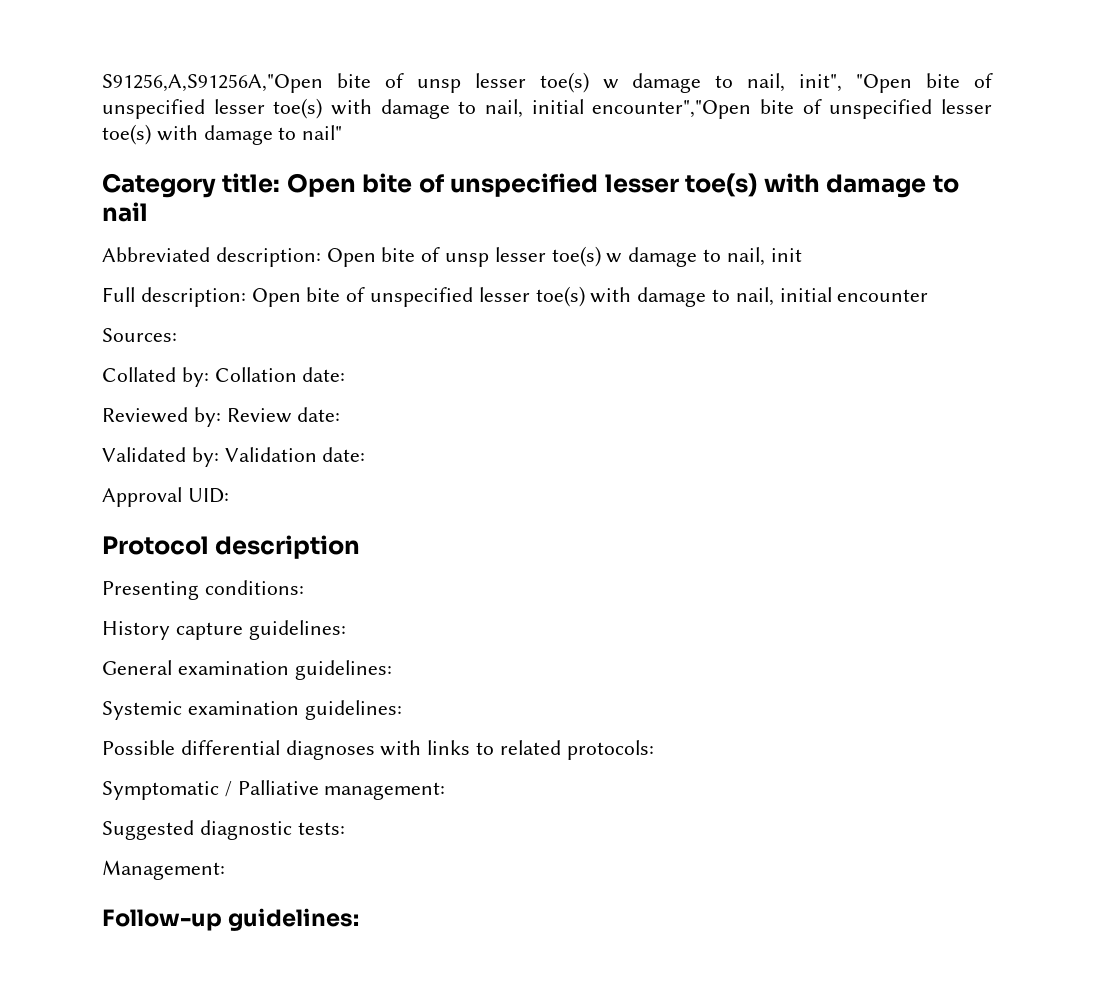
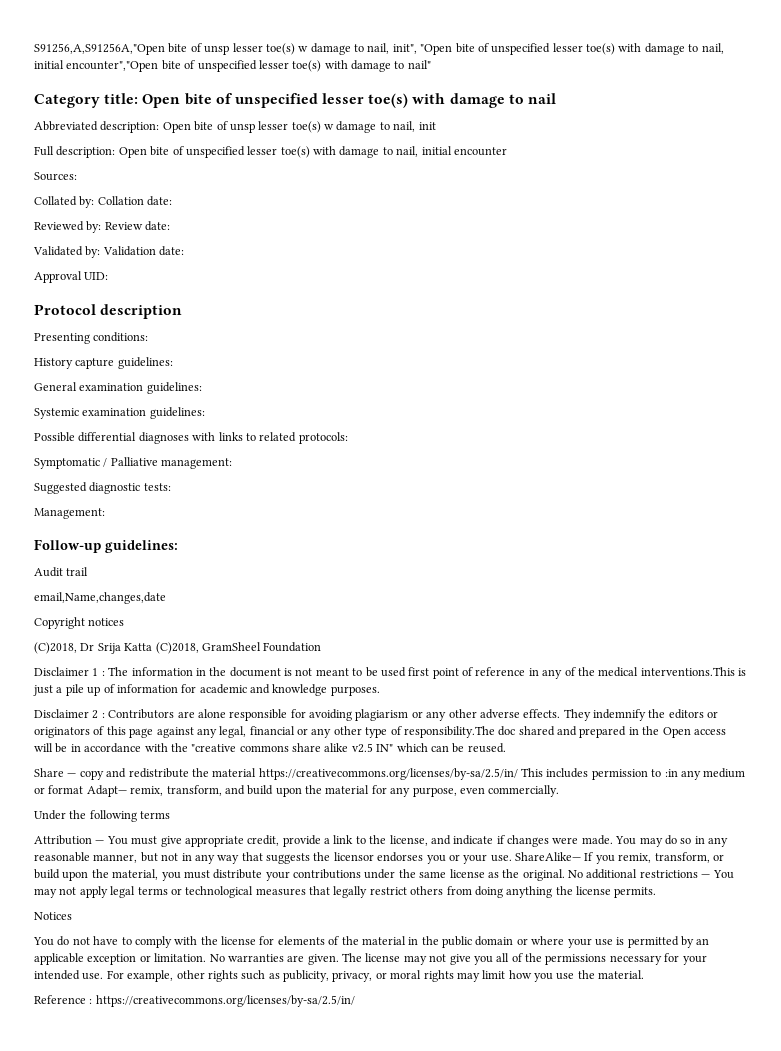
+ Audit trail
+ email,Name,changes,date
+ Copyright notices
+ (C)2018, Dr Srija Katta (C)2018, GramSheel Foundation
+ Disclaimer 1 : The information in the document is not meant to be used first point of reference in any of the medical interventions.This is just a pile up of information for academic and knowledge purposes.
+ Disclaimer 2 : Contributors are alone responsible for avoiding plagiarism or any other adverse effects. They indemnify the editors or originators of this page against any legal, financial or any other type of responsibility.The doc shared and prepared in the Open access will be in accordance with the "creative commons share alike v2.5 IN" which can be reused.
+ Share — copy and redistribute the material https://creativecommons.org/licenses/by-sa/2.5/in/ This includes permission to :in any medium or format Adapt— remix, transform, and build upon the material for any purpose, even commercially.
+ Under the following terms
+ Attribution — You must give appropriate credit, provide a link to the license, and indicate if changes were made. You may do so in any reasonable manner, but not in any way that suggests the licensor endorses you or your use. ShareAlike— If you remix, transform, or build upon the material, you must distribute your contributions under the same license as the original. No additional restrictions — You may not apply legal terms or technological measures that legally restrict others from doing anything the license permits.
+ Notices
+ You do not have to comply with the license for elements of the material in the public domain or where your use is permitted by an applicable exception or limitation. No warranties are given. The license may not give you all of the permissions necessary for your intended use. For example, other rights such as publicity, privacy, or moral rights may limit how you use the material.
+ Reference : https://creativecommons.org/licenses/by-sa/2.5/in/

